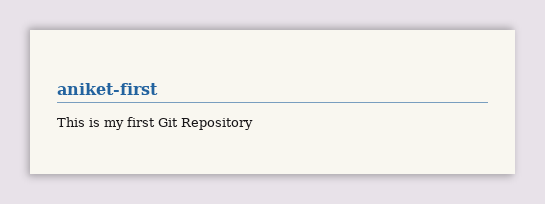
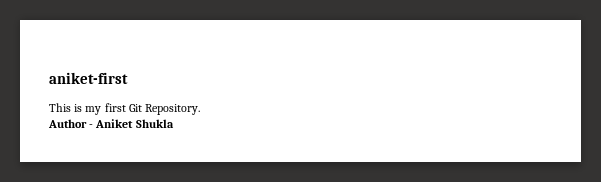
- This is my first Git Repository
+ This is my first Git Repository.
+ Author - Aniket Shukla

